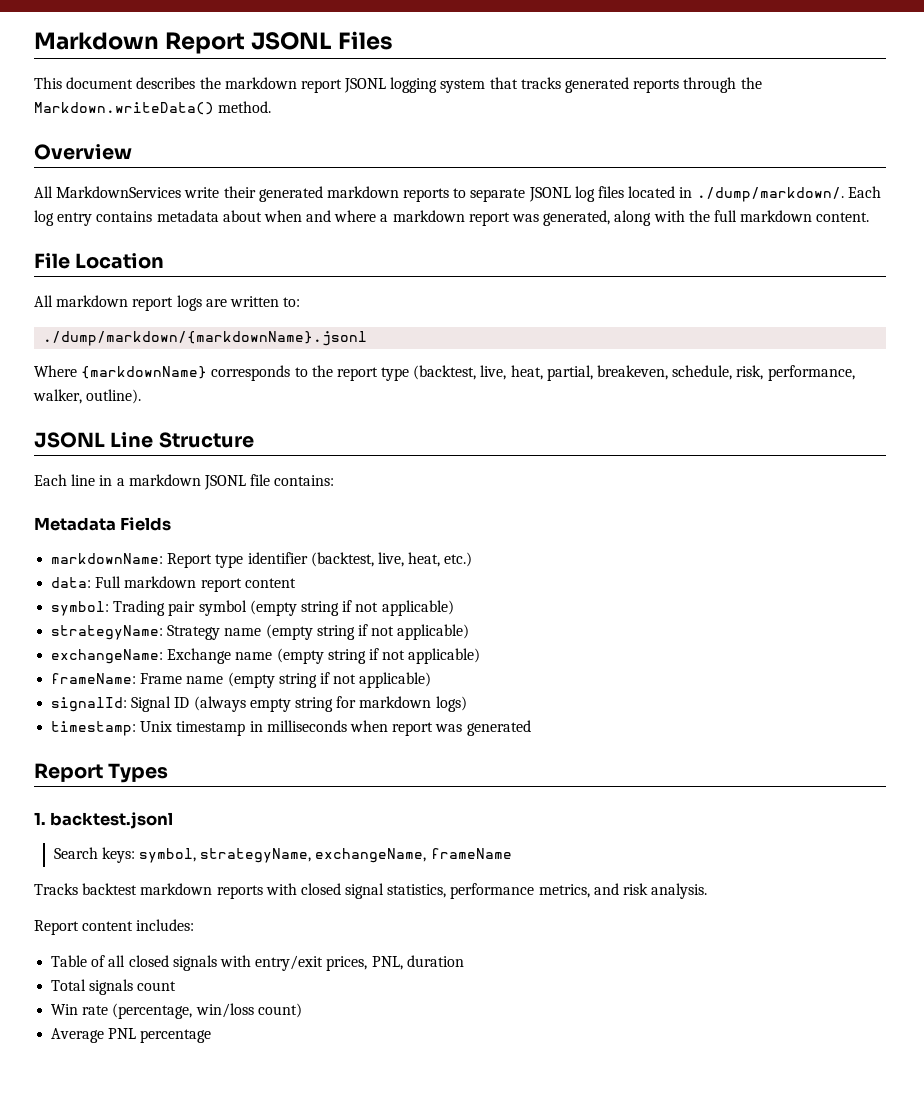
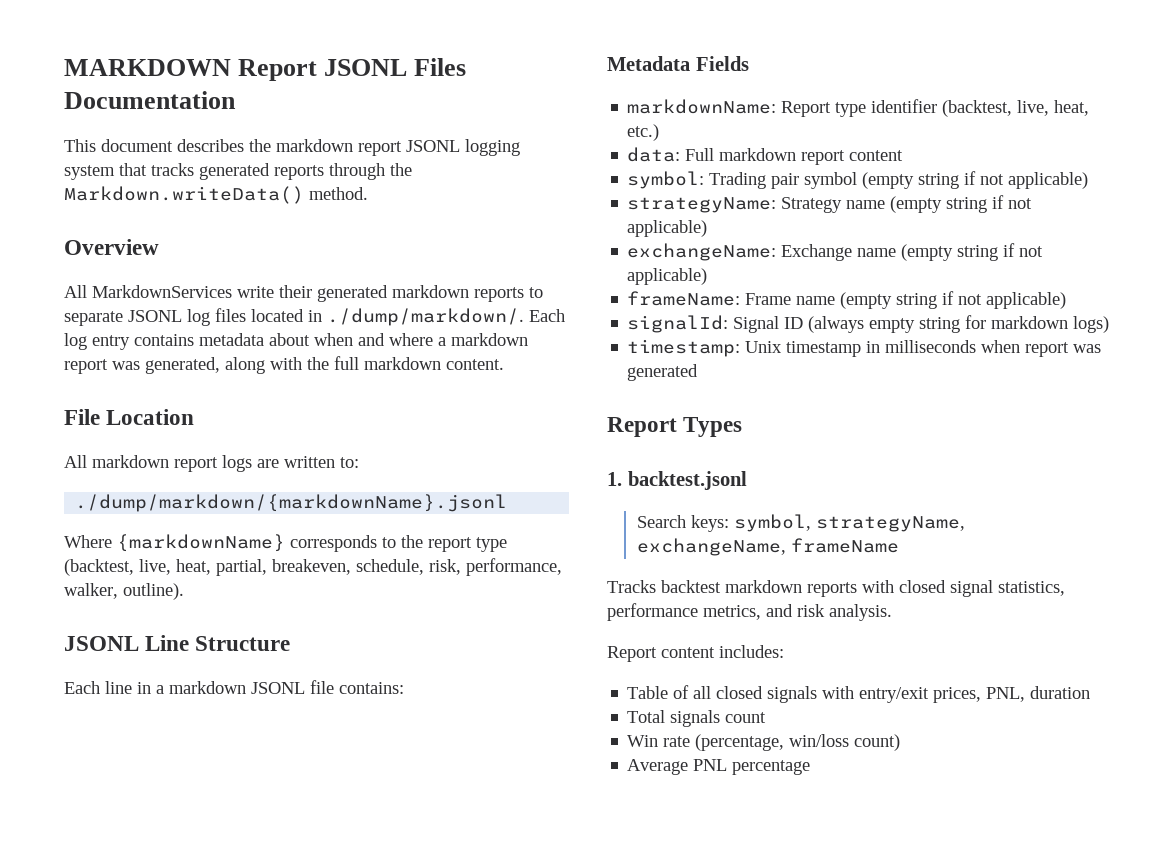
- Markdown Report JSONL Files
+ MARKDOWN Report JSONL Files Documentation

